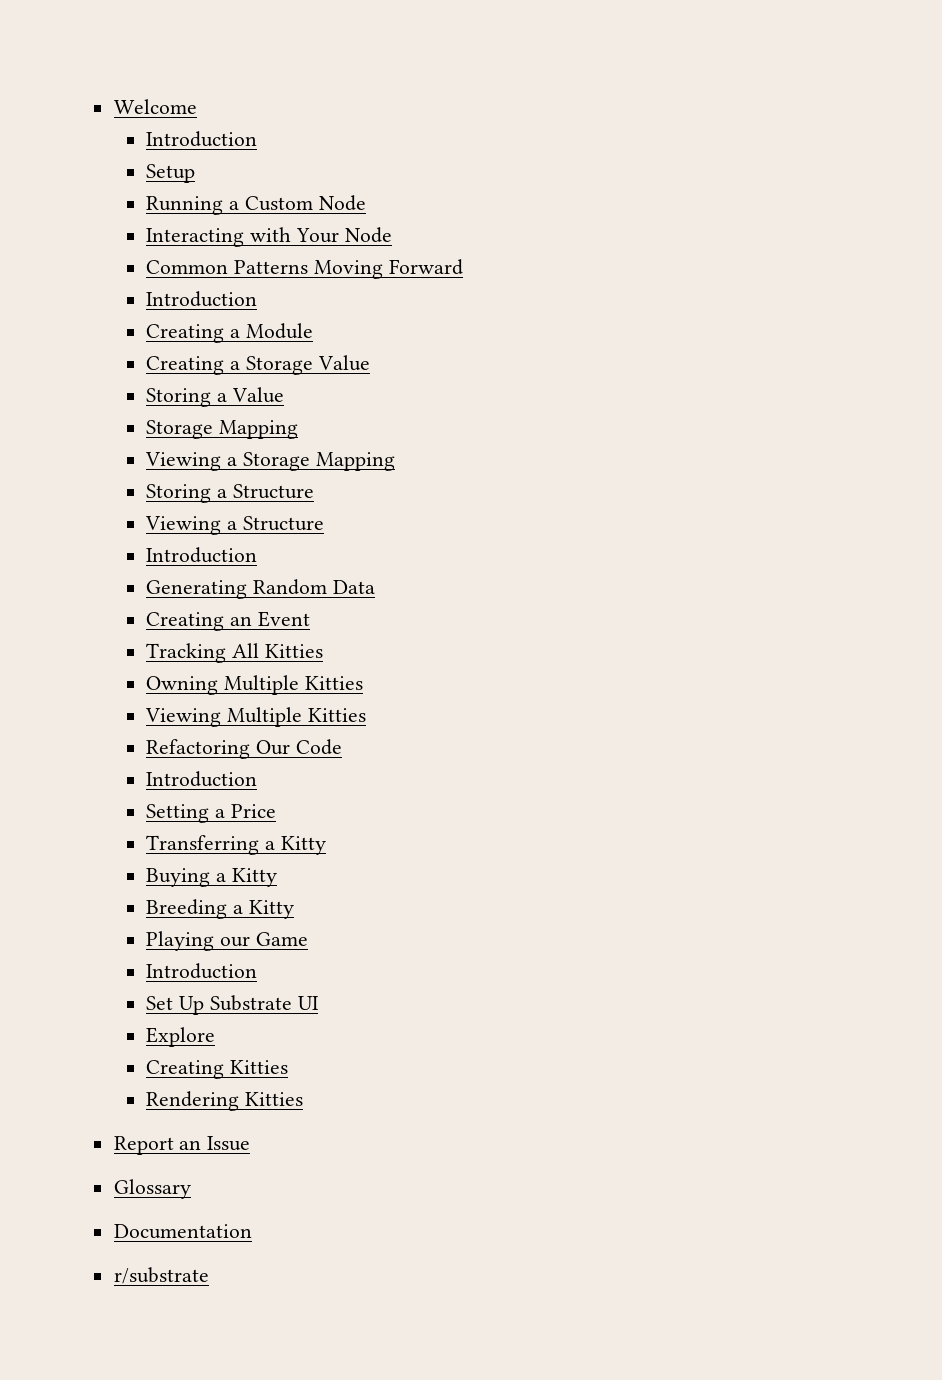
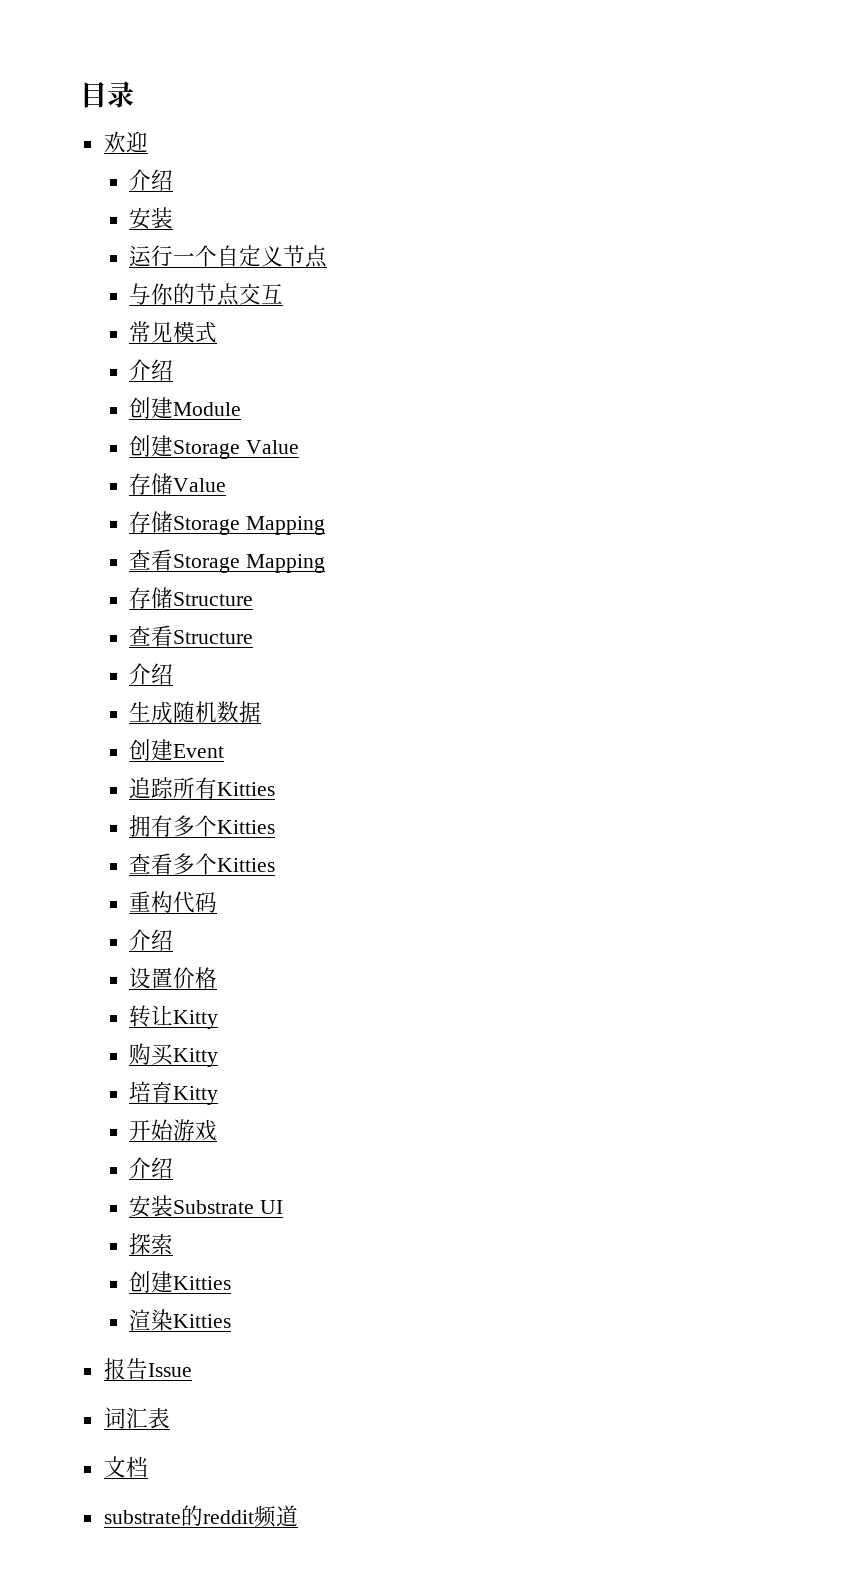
- Welcome
- Introduction
- Setup
- Running a Custom Node
- Interacting with Your Node
- Common Patterns Moving Forward
- Introduction
- Creating a Module
+ 目录
+ 欢迎
+ 介绍
+ 安装
+ 运行一个自定义节点
+ 与你的节点交互
+ 常见模式
+ 介绍
+ 创建Module
- Creating a Storage Value
+ 创建Storage Value
- Storing a Value
- Storage Mapping
- Viewing a Storage Mapping
- Storing a Structure
- Viewing a Structure
- Introduction
- Generating Random Data
- Creating an Event
+ 存储Value
+ 存储Storage Mapping
+ 查看Storage Mapping
+ 存储Structure
+ 查看Structure
+ 介绍
+ 生成随机数据
+ 创建Event
- Tracking All Kitties
- Owning Multiple Kitties
- Viewing Multiple Kitties
- Refactoring Our Code
- Introduction
- Setting a Price
- Transferring a Kitty
- Buying a Kitty
- Breeding a Kitty
- Playing our Game
- Introduction
- Set Up Substrate UI
+ 追踪所有Kitties
+ 拥有多个Kitties
+ 查看多个Kitties
+ 重构代码
+ 介绍
+ 设置价格
+ 转让Kitty
+ 购买Kitty
+ 培育Kitty
+ 开始游戏
+ 介绍
+ 安装Substrate UI
- Explore
- Creating Kitties
- Rendering Kitties
- Report an Issue
+ 探索
+ 创建Kitties
+ 渲染Kitties
+ 报告Issue
- Glossary
- Documentation
- r/substrate
+ 词汇表
+ 文档
+ substrate的reddit频道

